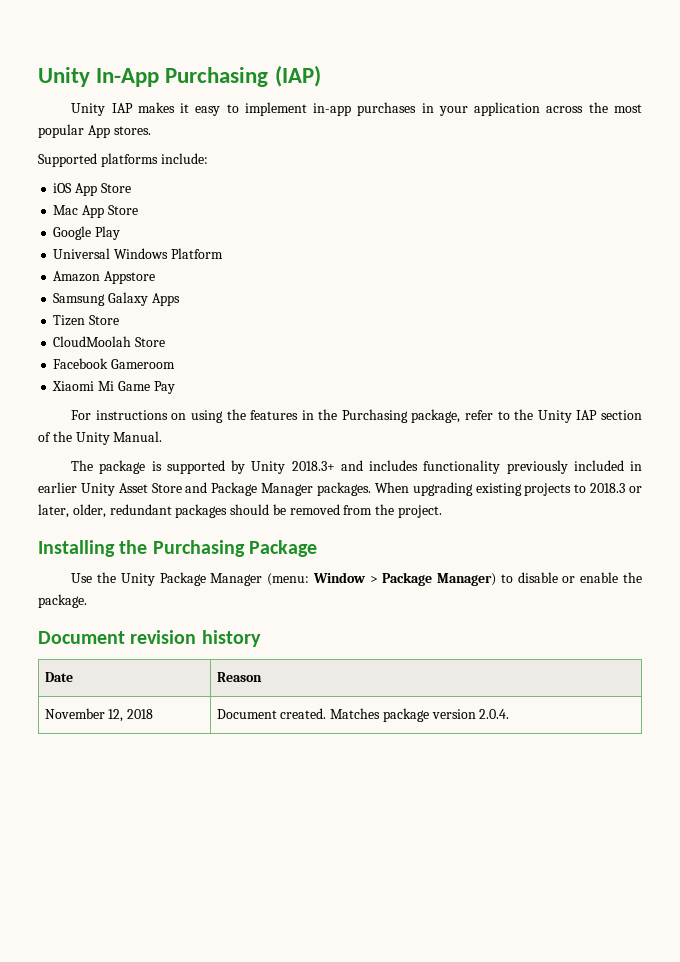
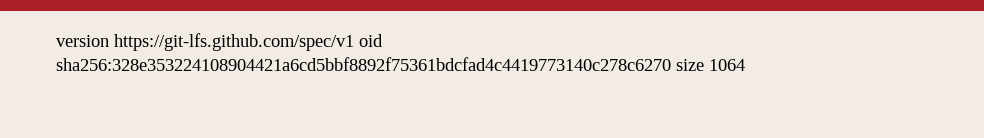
- Unity In-App Purchasing (IAP)
- Unity IAP makes it easy to implement in-app purchases in your application across the most popular App stores.
- Supported platforms include:
- iOS App Store
- Mac App Store
- Google Play
- Universal Windows Platform
- Amazon Appstore
- Samsung Galaxy Apps
- Tizen Store
- CloudMoolah Store
- Facebook Gameroom
- Xiaomi Mi Game Pay
- For instructions on using the features in the Purchasing package, refer to the Unity IAP section of the Unity Manual.
- The package is supported by Unity 2018.3+ and includes functionality previously included in earlier Unity Asset Store and Package Manager packages. When upgrading existing projects to 2018.3 or later, older, redundant packages should be removed from the project.
- Installing the Purchasing Package
- Use the Unity Package Manager (menu: Window > Package Manager) to disable or enable the package.
- Document revision history
- Date | Reason
- November 12, 2018 | Document created. Matches package version 2.0.4.
+ version https://git-lfs.github.com/spec/v1 oid sha256:328e353224108904421a6cd5bbf8892f75361bdcfad4c4419773140c278c6270 size 1064

